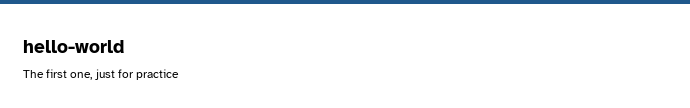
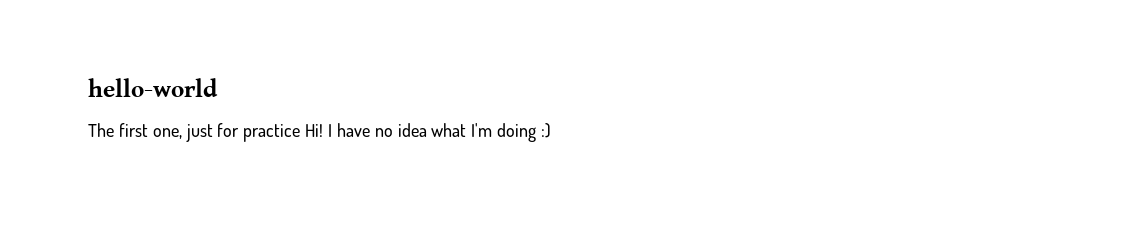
- The first one, just for practice
+ The first one, just for practice Hi! I have no idea what I'm doing :)

